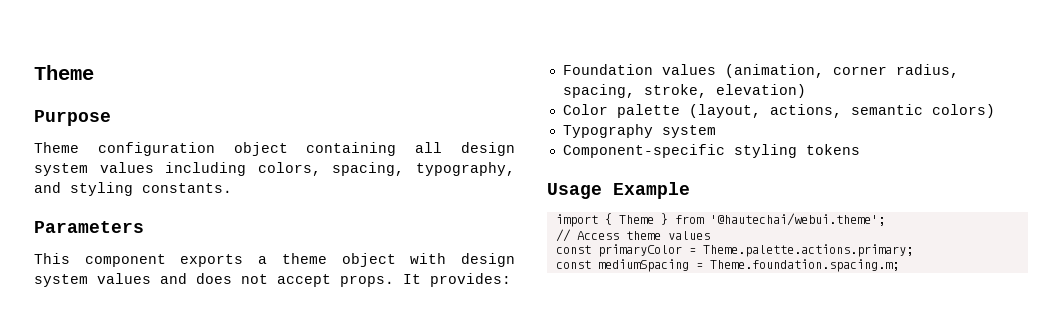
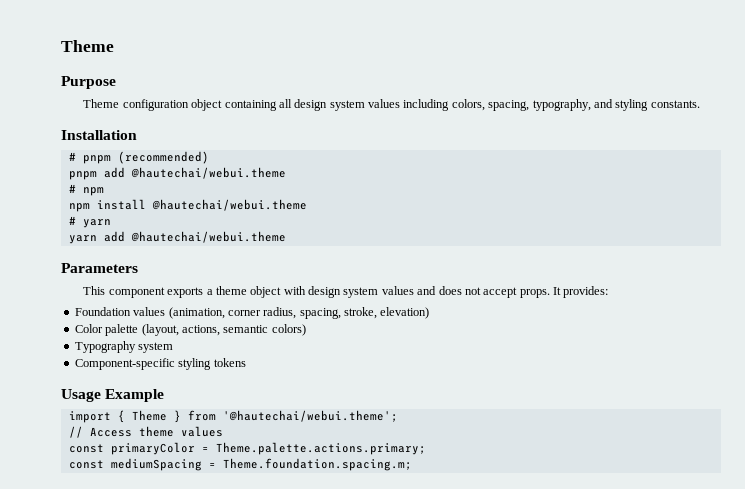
+ Installation
+ # pnpm (recommended)
+ pnpm add @hautechai/webui.theme
+ # npm
+ npm install @hautechai/webui.theme
+ # yarn
+ yarn add @hautechai/webui.theme

